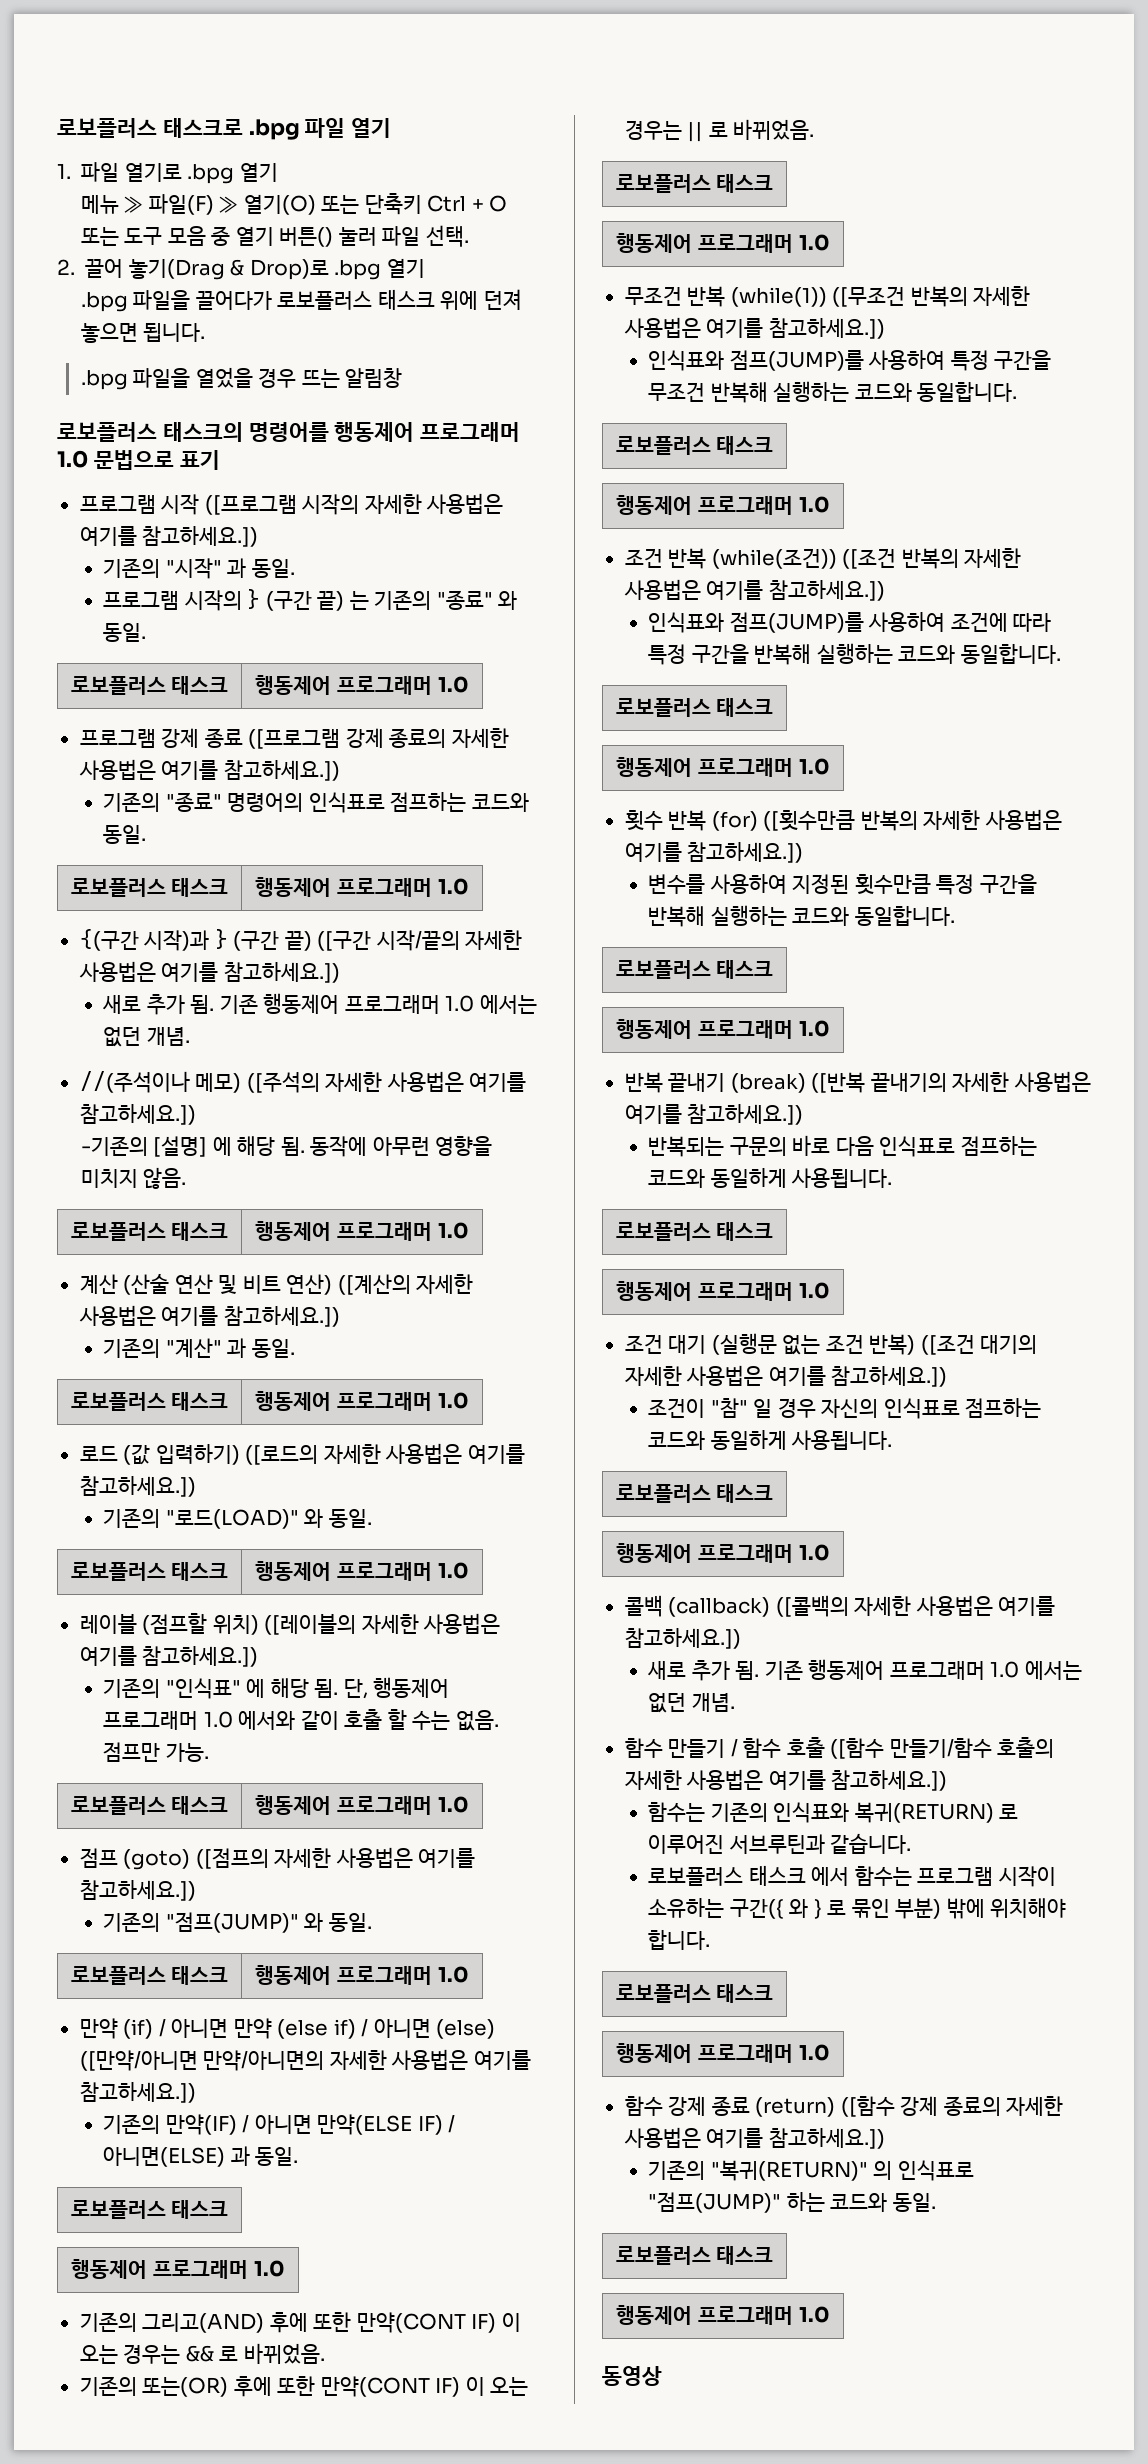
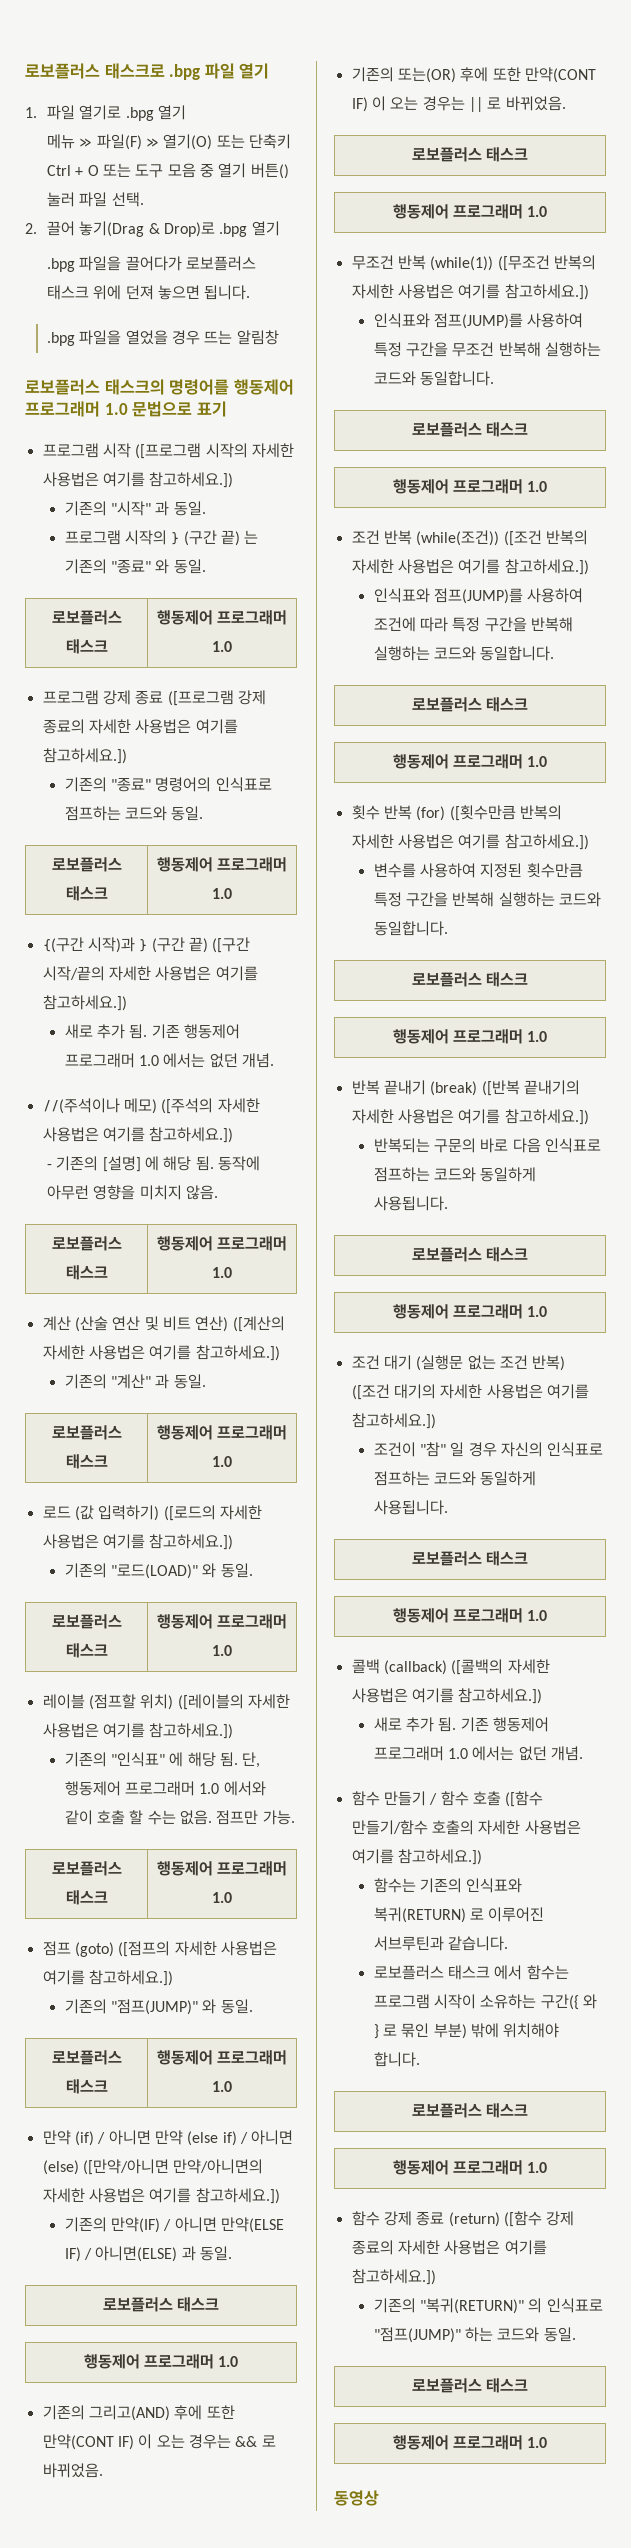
- -기존의 [설명] 에 해당 됨.
+ - 기존의 [설명] 에 해당 됨.

